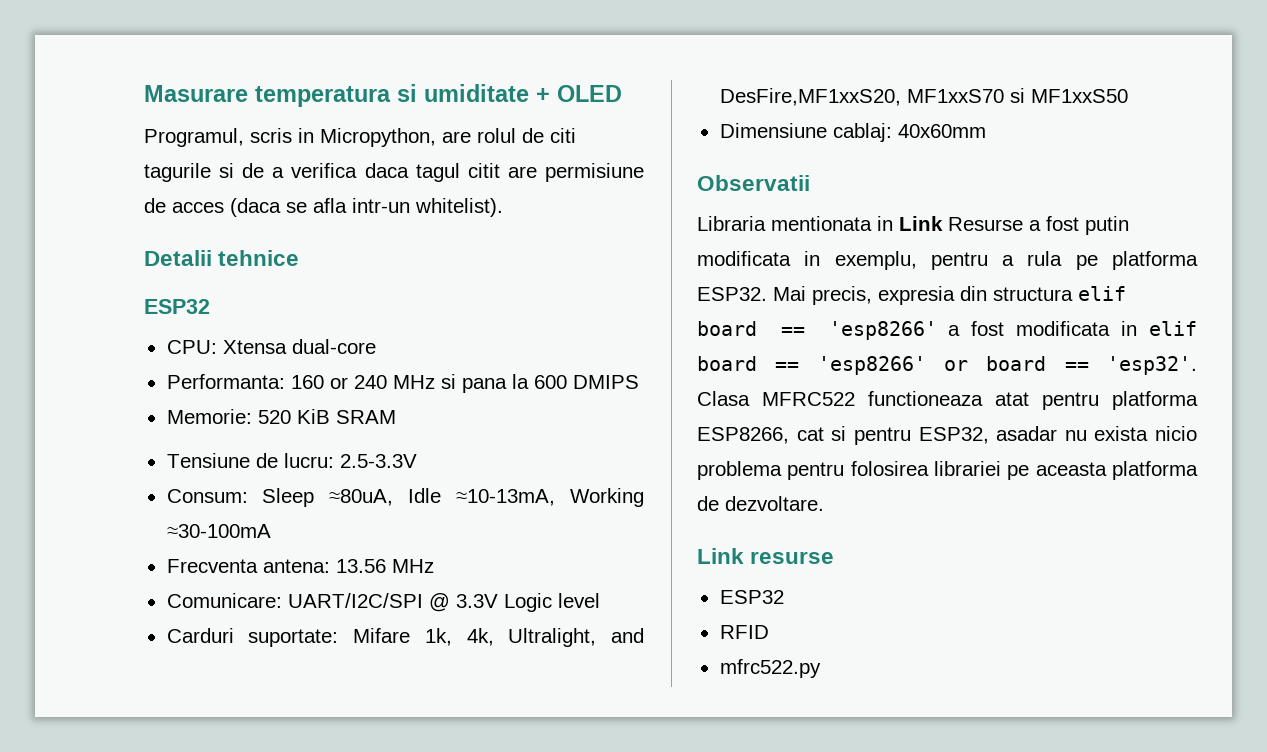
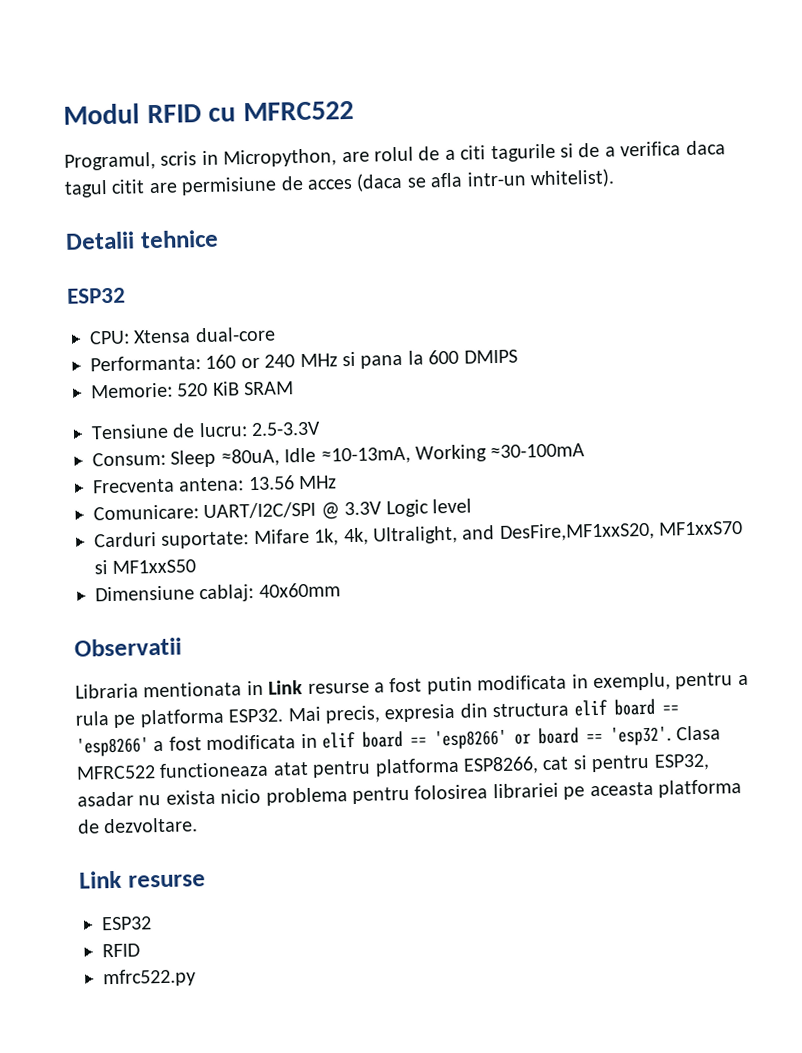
- Masurare temperatura si umiditate + OLED
+ Modul RFID cu MFRC522
- Programul, scris in Micropython, are rolul de citi tagurile si de a verifica daca tagul citit are permisiune de acces (daca se afla intr-un whitelist).
+ Programul, scris in Micropython, are rolul de a citi tagurile si de a verifica daca tagul citit are permisiune de acces (daca se afla intr-un whitelist).
- Libraria mentionata in Link Resurse a fost putin modificata in exemplu, pentru a rula pe platforma ESP32.
+ Libraria mentionata in Link resurse a fost putin modificata in exemplu, pentru a rula pe platforma ESP32.

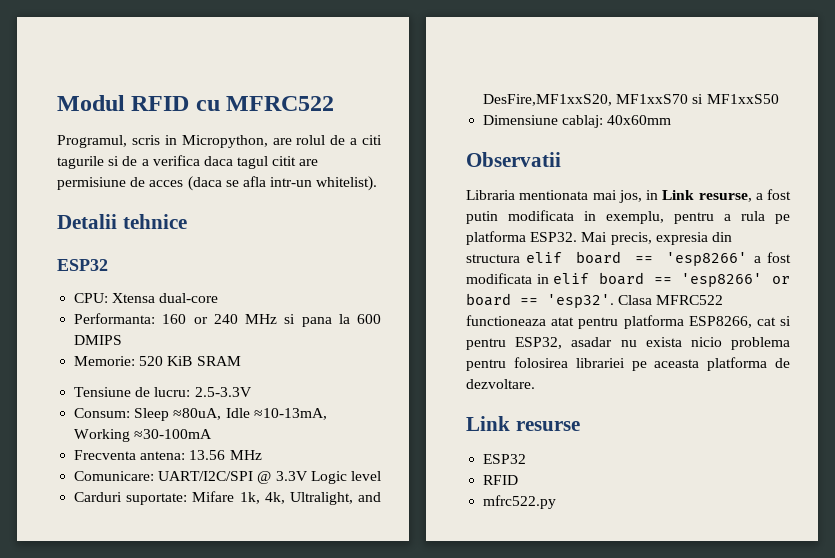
- Libraria mentionata in Link resurse a fost putin modificata in exemplu, pentru a rula pe platforma ESP32.
+ Libraria mentionata mai jos, in Link resurse, a fost putin modificata in exemplu, pentru a rula pe platforma ESP32.

